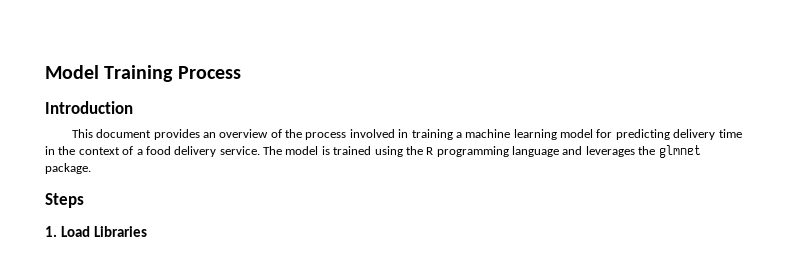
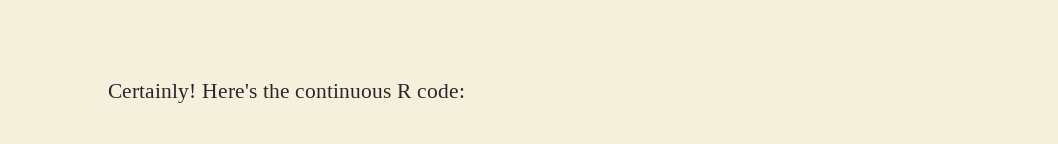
- Model Training Process
- Introduction
- This document provides an overview of the process involved in training a machine learning model for predicting delivery time in the context of a food delivery service. The model is trained using the R programming language and leverages the glmnet package.
- Steps
- 1. Load Libraries
+ Certainly! Here's the continuous R code:

